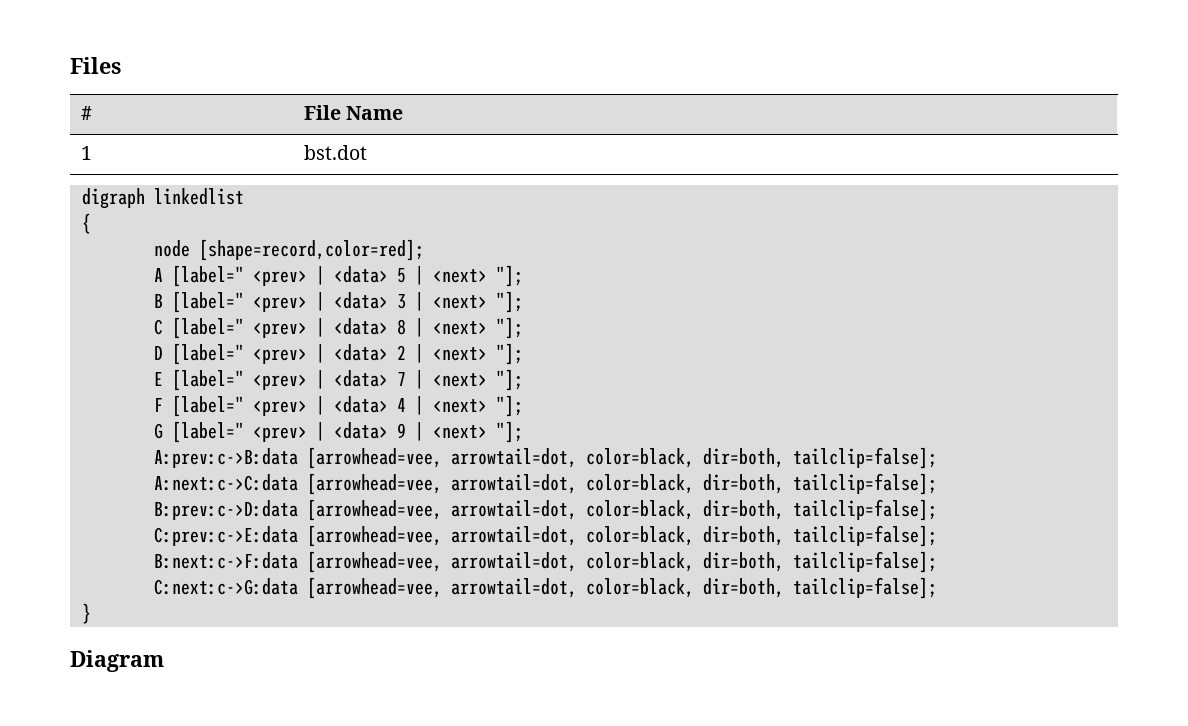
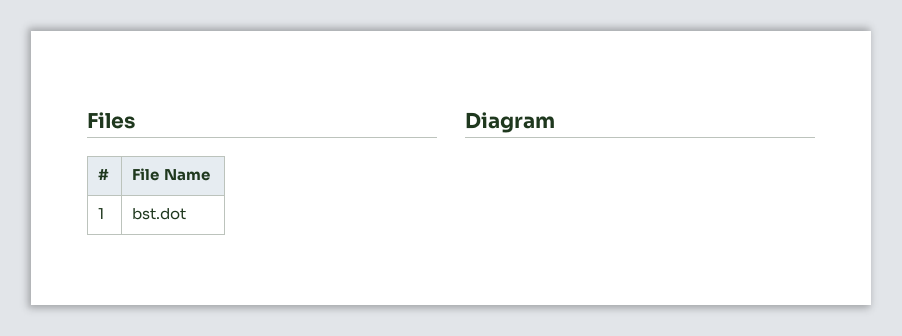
- digraph linkedlist
- {
- node [shape=record,color=red];
- A [label=" <prev> | <data> 5 | <next> "];
- B [label=" <prev> | <data> 3 | <next> "];
- C [label=" <prev> | <data> 8 | <next> "];
- D [label=" <prev> | <data> 2 | <next> "];
- E [label=" <prev> | <data> 7 | <next> "];
- F [label=" <prev> | <data> 4 | <next> "];
- G [label=" <prev> | <data> 9 | <next> "];
- A:prev:c->B:data [arrowhead=vee, arrowtail=dot, color=black, dir=both, tailclip=false];
- A:next:c->C:data [arrowhead=vee, arrowtail=dot, color=black, dir=both, tailclip=false];
- B:prev:c->D:data [arrowhead=vee, arrowtail=dot, color=black, dir=both, tailclip=false];
- C:prev:c->E:data [arrowhead=vee, arrowtail=dot, color=black, dir=both, tailclip=false];
- B:next:c->F:data [arrowhead=vee, arrowtail=dot, color=black, dir=both, tailclip=false];
- C:next:c->G:data [arrowhead=vee, arrowtail=dot, color=black, dir=both, tailclip=false];
- }

